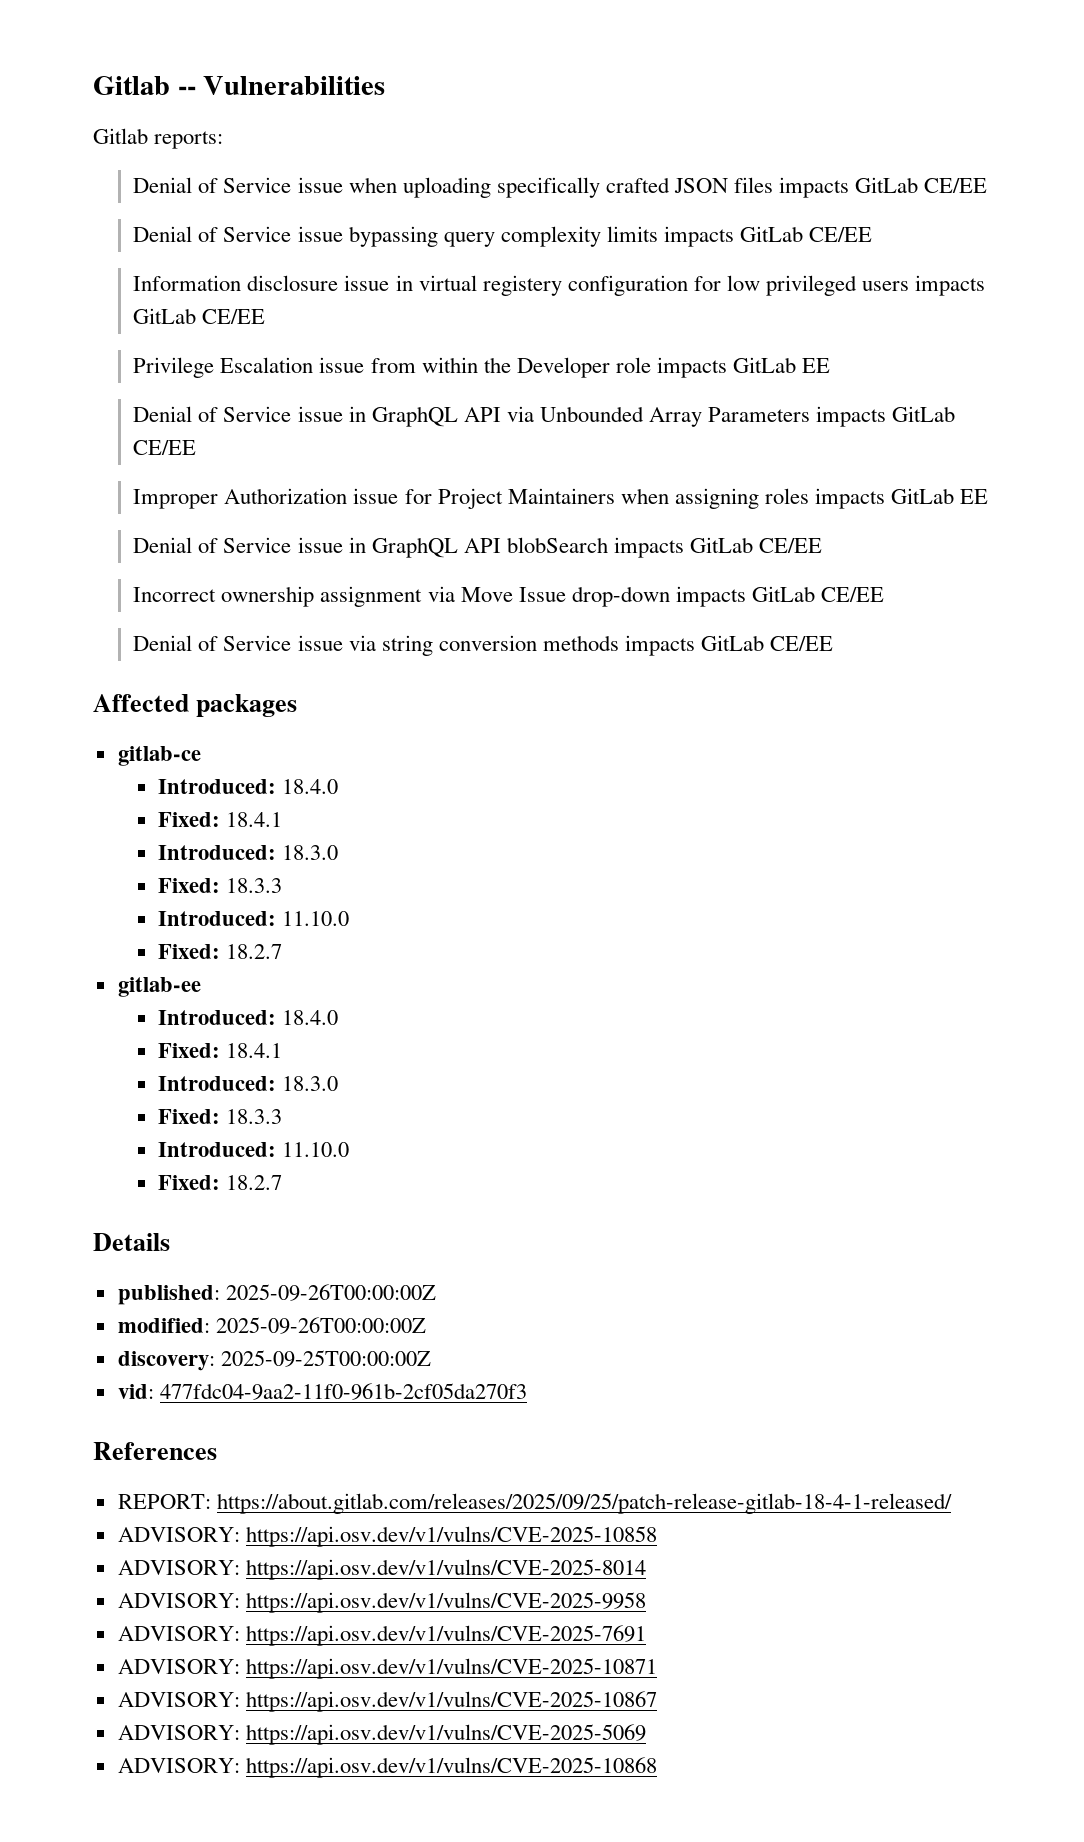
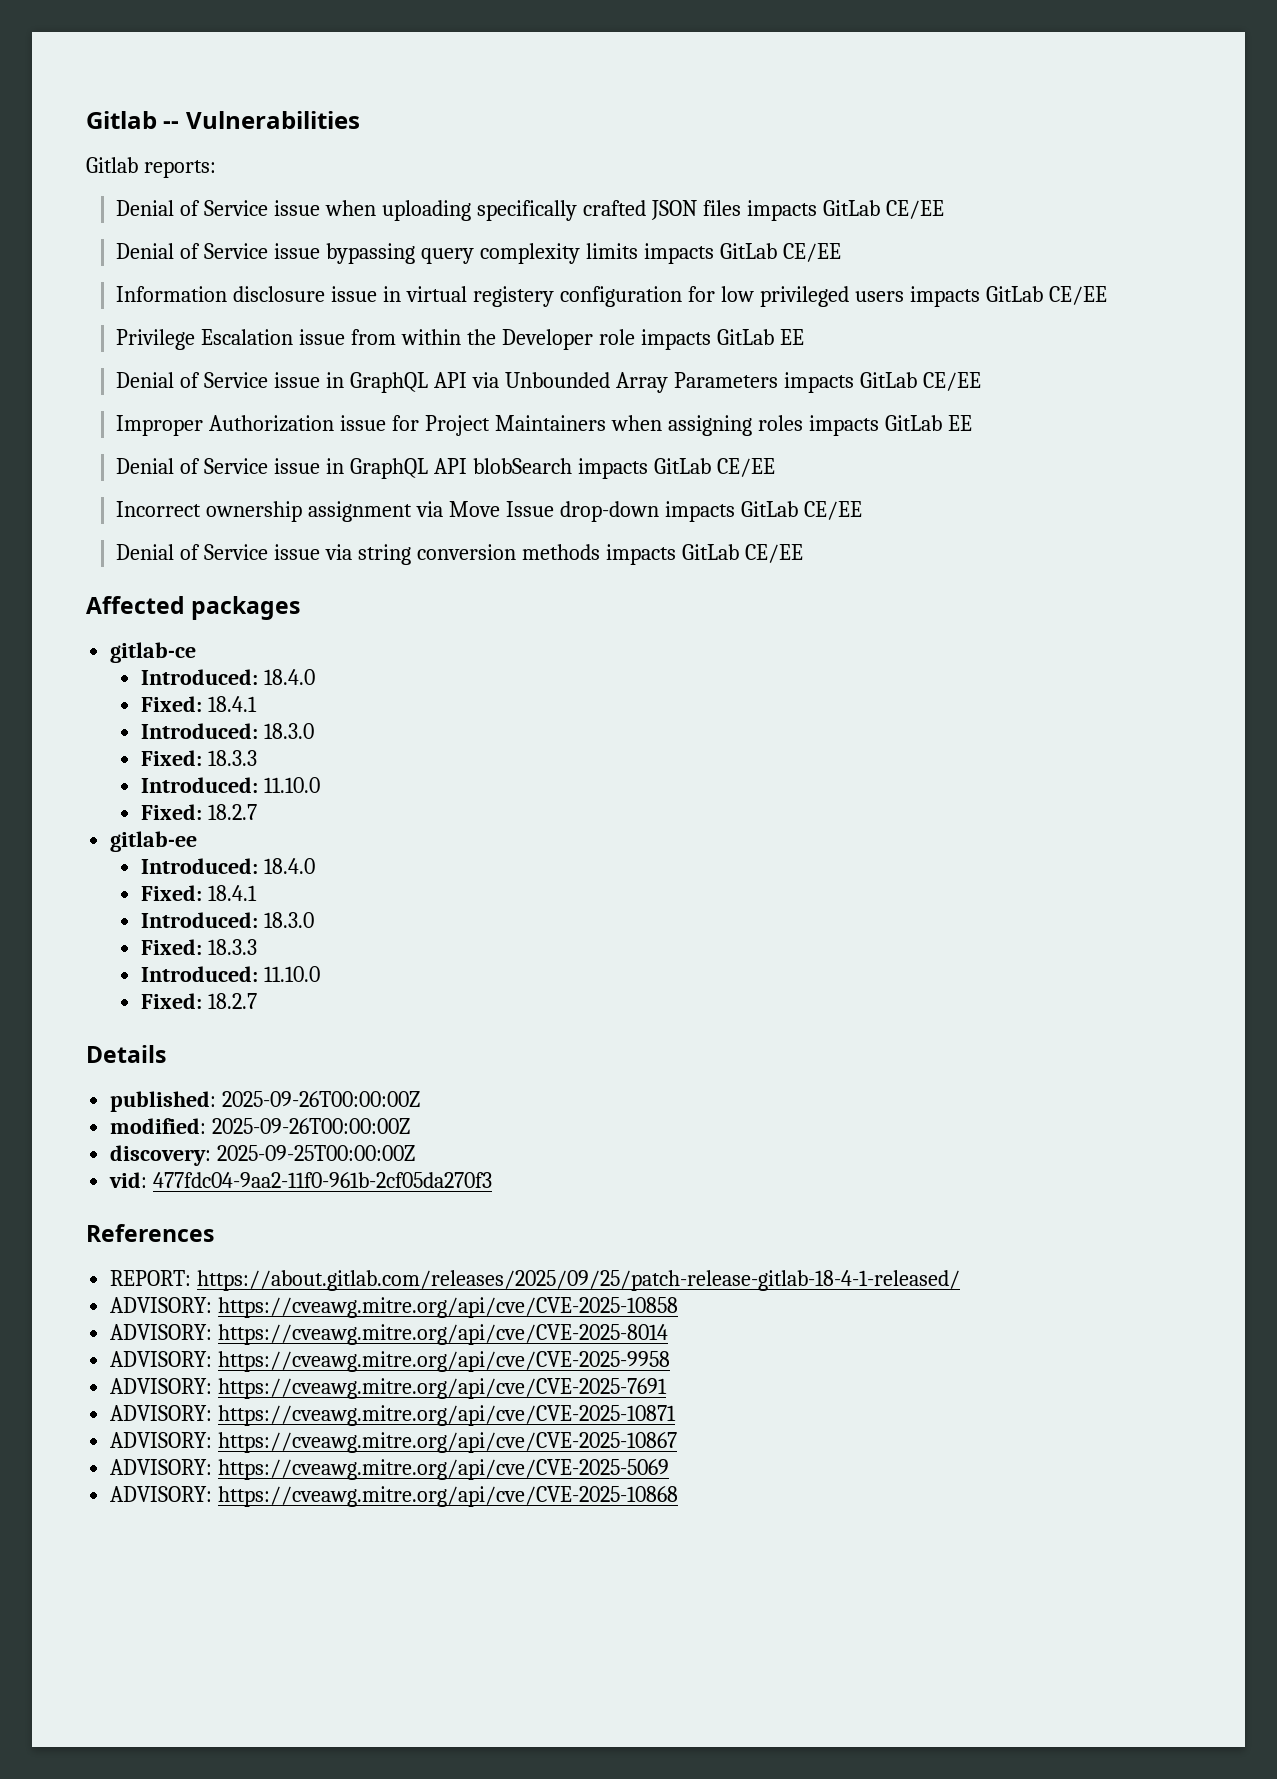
- ADVISORY: https://api.osv.dev/v1/vulns/CVE-2025-10858
- ADVISORY: https://api.osv.dev/v1/vulns/CVE-2025-8014
- ADVISORY: https://api.osv.dev/v1/vulns/CVE-2025-9958
- ADVISORY: https://api.osv.dev/v1/vulns/CVE-2025-7691
- ADVISORY: https://api.osv.dev/v1/vulns/CVE-2025-10871
- ADVISORY: https://api.osv.dev/v1/vulns/CVE-2025-10867
- ADVISORY: https://api.osv.dev/v1/vulns/CVE-2025-5069
- ADVISORY: https://api.osv.dev/v1/vulns/CVE-2025-10868
+ ADVISORY: https://cveawg.mitre.org/api/cve/CVE-2025-10858
+ ADVISORY: https://cveawg.mitre.org/api/cve/CVE-2025-8014
+ ADVISORY: https://cveawg.mitre.org/api/cve/CVE-2025-9958
+ ADVISORY: https://cveawg.mitre.org/api/cve/CVE-2025-7691
+ ADVISORY: https://cveawg.mitre.org/api/cve/CVE-2025-10871
+ ADVISORY: https://cveawg.mitre.org/api/cve/CVE-2025-10867
+ ADVISORY: https://cveawg.mitre.org/api/cve/CVE-2025-5069
+ ADVISORY: https://cveawg.mitre.org/api/cve/CVE-2025-10868

